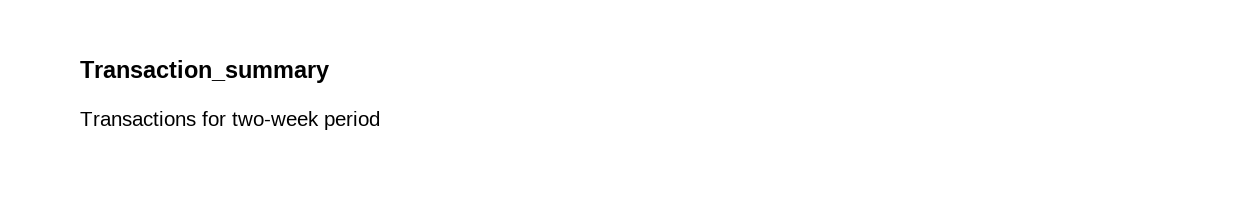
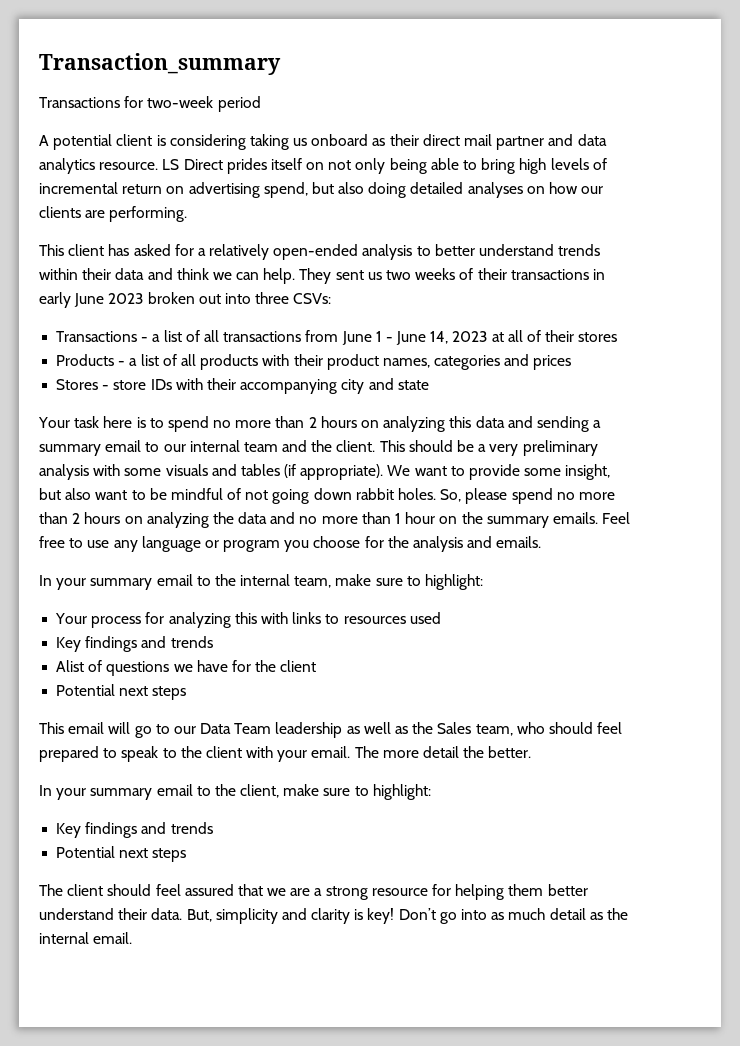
+ A potential client is considering taking us onboard as their direct mail partner and data analytics resource. LS Direct prides itself on not only being able to bring high levels of incremental return on advertising spend, but also doing detailed analyses on how our clients are performing.
+ This client has asked for a relatively open-ended analysis to better understand trends within their data and think we can help. They sent us two weeks of their transactions in early June 2023 broken out into three CSVs:
+ Transactions - a list of all transactions from June 1 - June 14, 2023 at all of their stores
+ Products - a list of all products with their product names, categories and prices
+ Stores - store IDs with their accompanying city and state
+ Your task here is to spend no more than 2 hours on analyzing this data and sending a summary email to our internal team and the client. This should be a very preliminary analysis with some visuals and tables (if appropriate). We want to provide some insight, but also want to be mindful of not going down rabbit holes. So, please spend no more than 2 hours on analyzing the data and no more than 1 hour on the summary emails. Feel free to use any language or program you choose for the analysis and emails.
+ In your summary email to the internal team, make sure to highlight:
+ Your process for analyzing this with links to resources used
+ Key findings and trends
+ Alist of questions we have for the client
+ Potential next steps
+ This email will go to our Data Team leadership as well as the Sales team, who should feel prepared to speak to the client with your email. The more detail the better.
+ In your summary email to the client, make sure to highlight:
+ Key findings and trends
+ Potential next steps
+ The client should feel assured that we are a strong resource for helping them better understand their data. But, simplicity and clarity is key! Don’t go into as much detail as the internal email.

